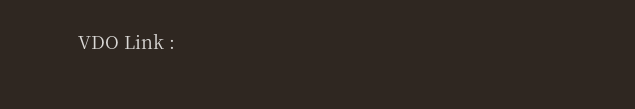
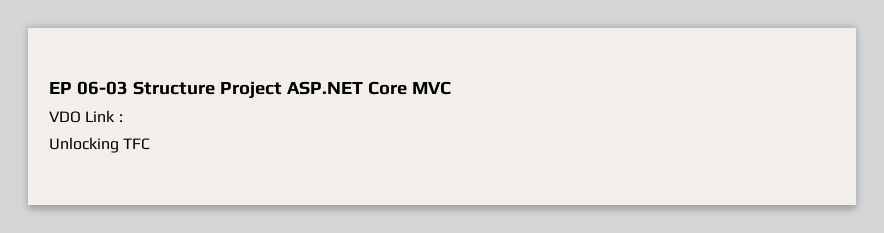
+ EP 06-03 Structure Project ASP.NET Core MVC
+ Unlocking TFC

